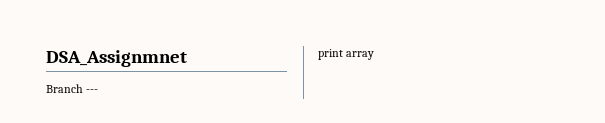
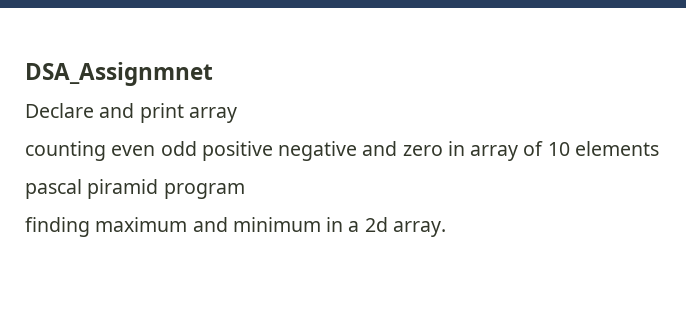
- Branch ---
- print array
+ Declare and print array
+ counting even odd positive negative and zero in array of 10 elements
+ pascal piramid program
+ finding maximum and minimum in a 2d array.

